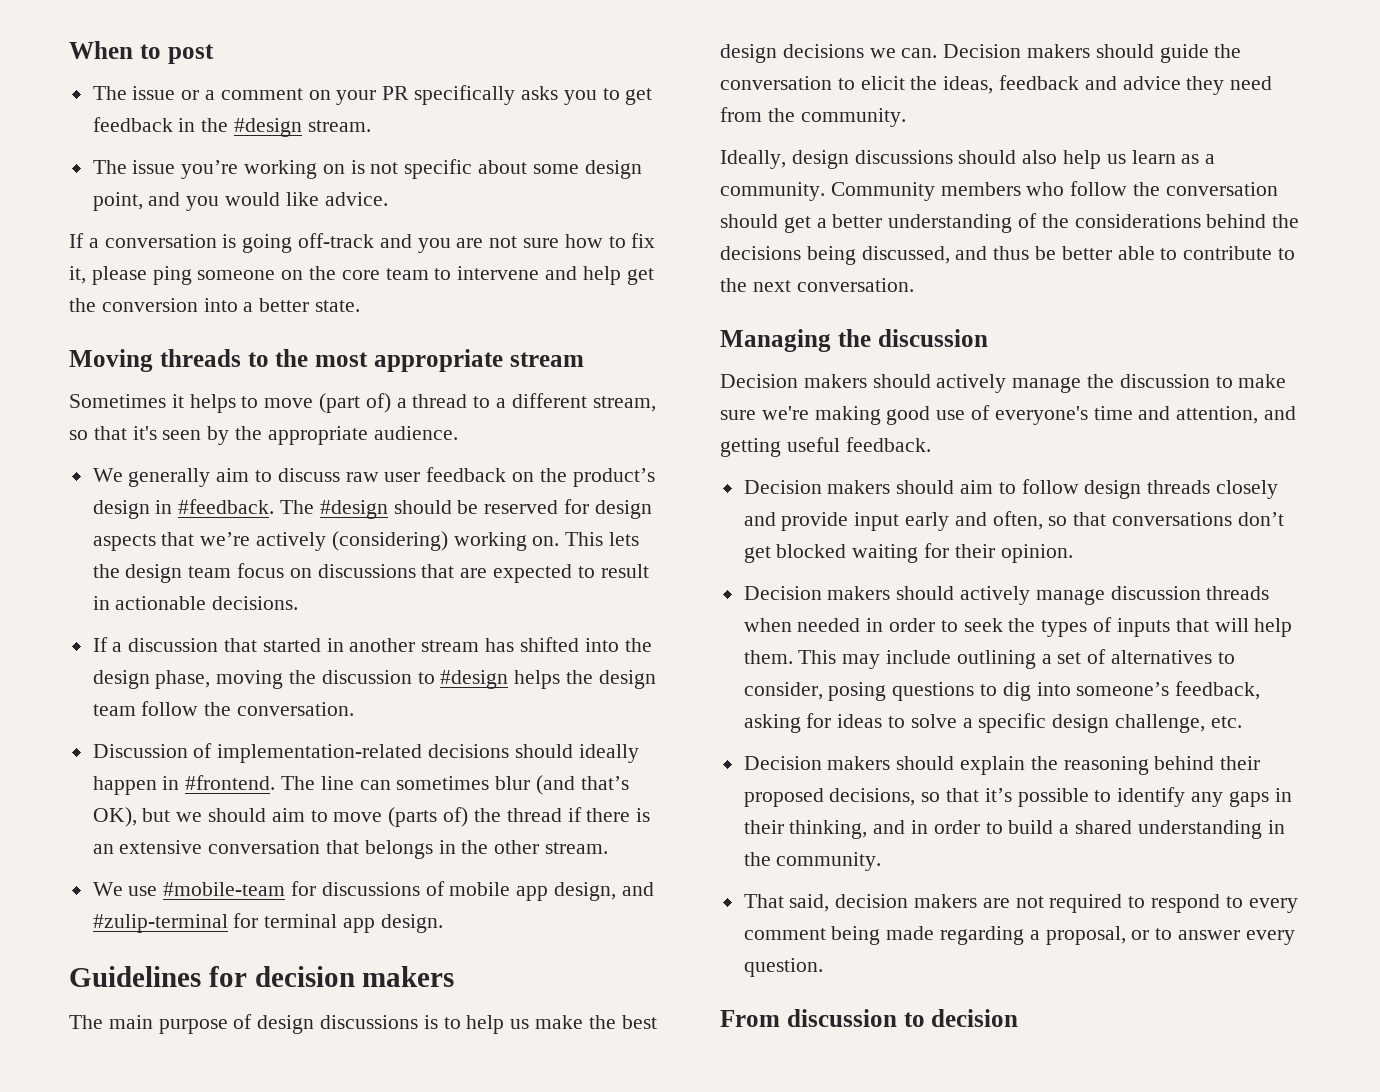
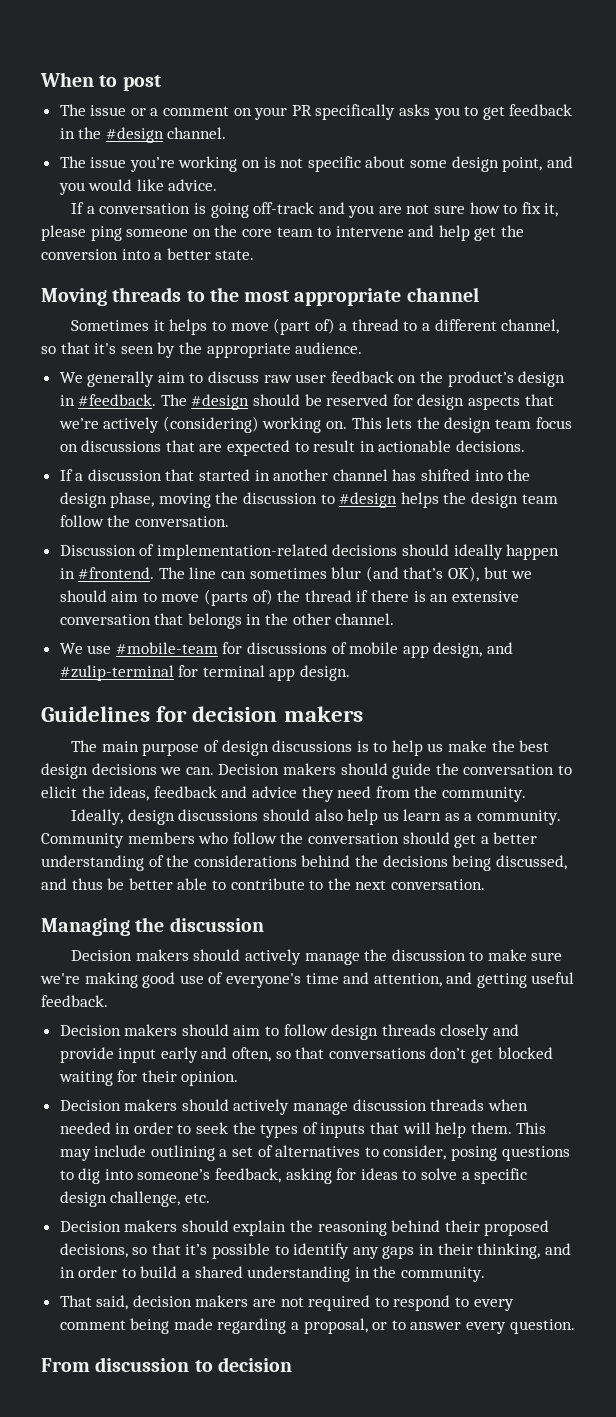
- The issue or a comment on your PR specifically asks you to get feedback in the #design stream.
+ The issue or a comment on your PR specifically asks you to get feedback in the #design channel.
- Moving threads to the most appropriate stream
+ Moving threads to the most appropriate channel
- Sometimes it helps to move (part of) a thread to a different stream, so that it's seen by the appropriate audience.
+ Sometimes it helps to move (part of) a thread to a different channel, so that it's seen by the appropriate audience.
- If a discussion that started in another stream has shifted into the design phase, moving the discussion to #design helps the design team follow the conversation.
+ If a discussion that started in another channel has shifted into the design phase, moving the discussion to #design helps the design team follow the conversation.
- The line can sometimes blur (and that’s OK), but we should aim to move (parts of) the thread if there is an extensive conversation that belongs in the other stream.
+ The line can sometimes blur (and that’s OK), but we should aim to move (parts of) the thread if there is an extensive conversation that belongs in the other channel.

